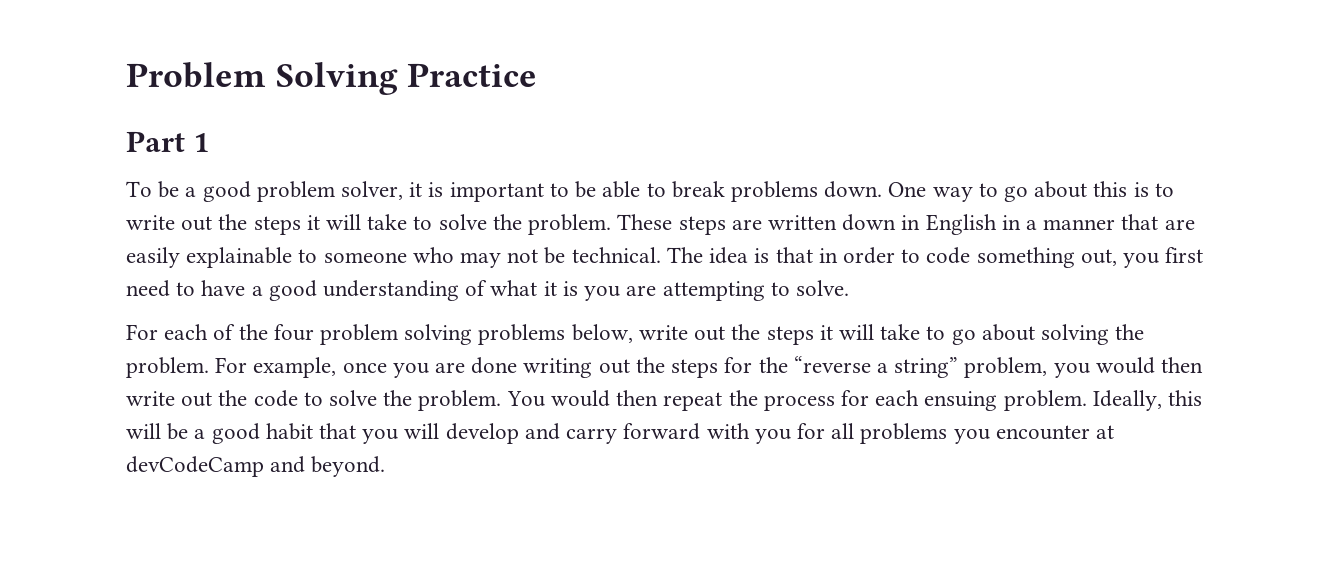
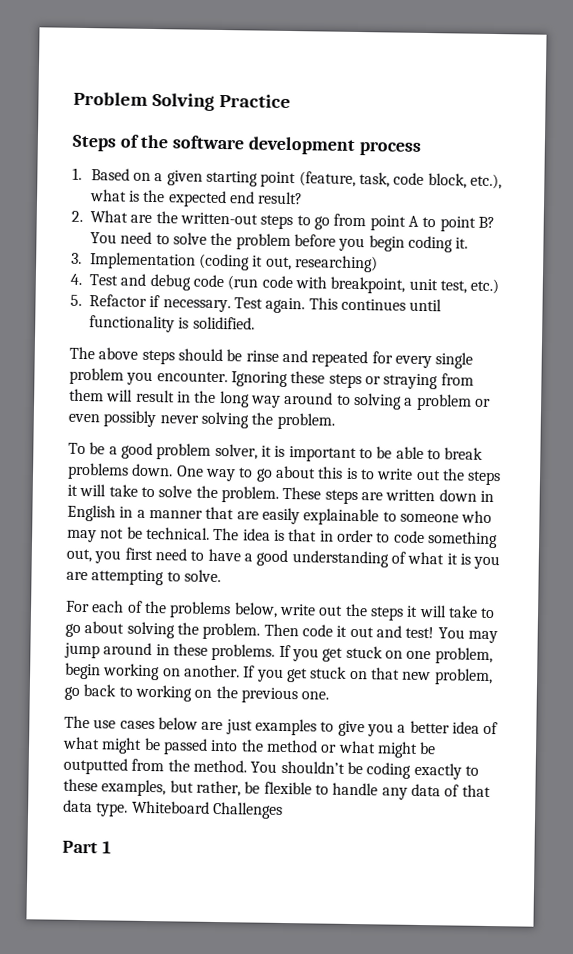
- Part 1
+ Steps of the software development process
+ 1. Based on a given starting point (feature, task, code block, etc.), what is the expected end result?
+ 2. What are the written-out steps to go from point A to point B? You need to solve the problem before you begin coding it.
+ 3. Implementation (coding it out, researching)
+ 4. Test and debug code (run code with breakpoint, unit test, etc.)
+ 5. Refactor if necessary. Test again. This continues until functionality is solidified.
+ The above steps should be rinse and repeated for every single problem you encounter. Ignoring these steps or straying from them will result in the long way around to solving a problem or even possibly never solving the problem.
- For each of the four problem solving problems below, write out the steps it will take to go about solving the problem.
+ For each of the problems below, write out the steps it will take to go about solving the problem.
- For example, once you are done writing out the steps for the “reverse a string” problem, you would then write out the code to solve the problem. You would then repeat the process for each ensuing problem. Ideally, this will be a good habit that you will develop and carry forward with you for all problems you encounter at devCodeCamp and beyond.
+ Then code it out and test! You may jump around in these problems. If you get stuck on one problem, begin working on another. If you get stuck on that new problem, go back to working on the previous one.
+ The use cases below are just examples to give you a better idea of what might be passed into the method or what might be outputted from the method. You shouldn’t be coding exactly to these examples, but rather, be flexible to handle any data of that data type. Whiteboard Challenges
+ Part 1

